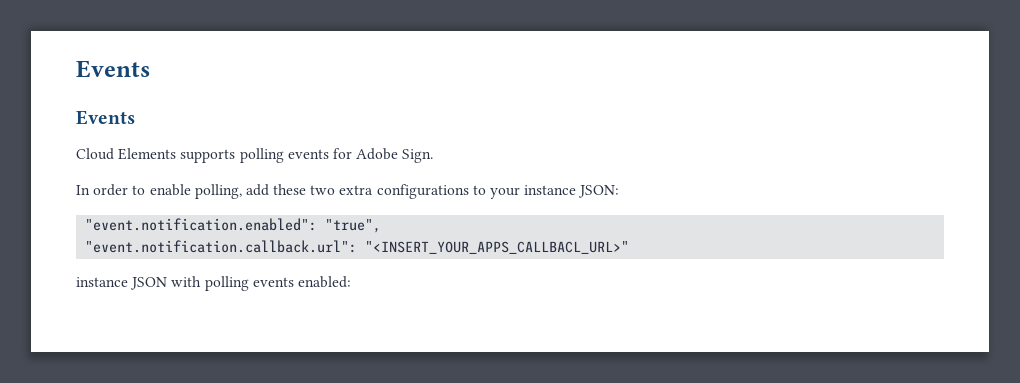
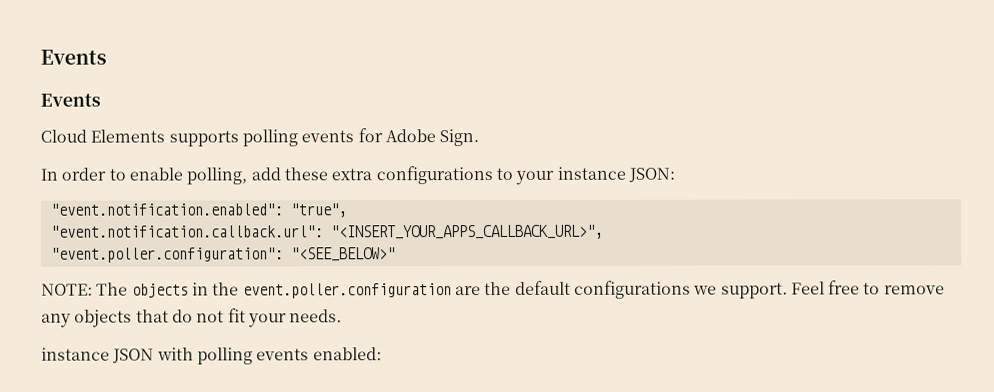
- In order to enable polling, add these two extra configurations to your instance JSON:
+ In order to enable polling, add these extra configurations to your instance JSON:
- "event.notification.callback.url": "<INSERT_YOUR_APPS_CALLBACL_URL>"
+ "event.notification.callback.url": "<INSERT_YOUR_APPS_CALLBACK_URL>",
+ "event.poller.configuration": "<SEE_BELOW>"
+ NOTE: The objects in the event.poller.configuration are the default configurations we support. Feel free to remove any objects that do not fit your needs.

